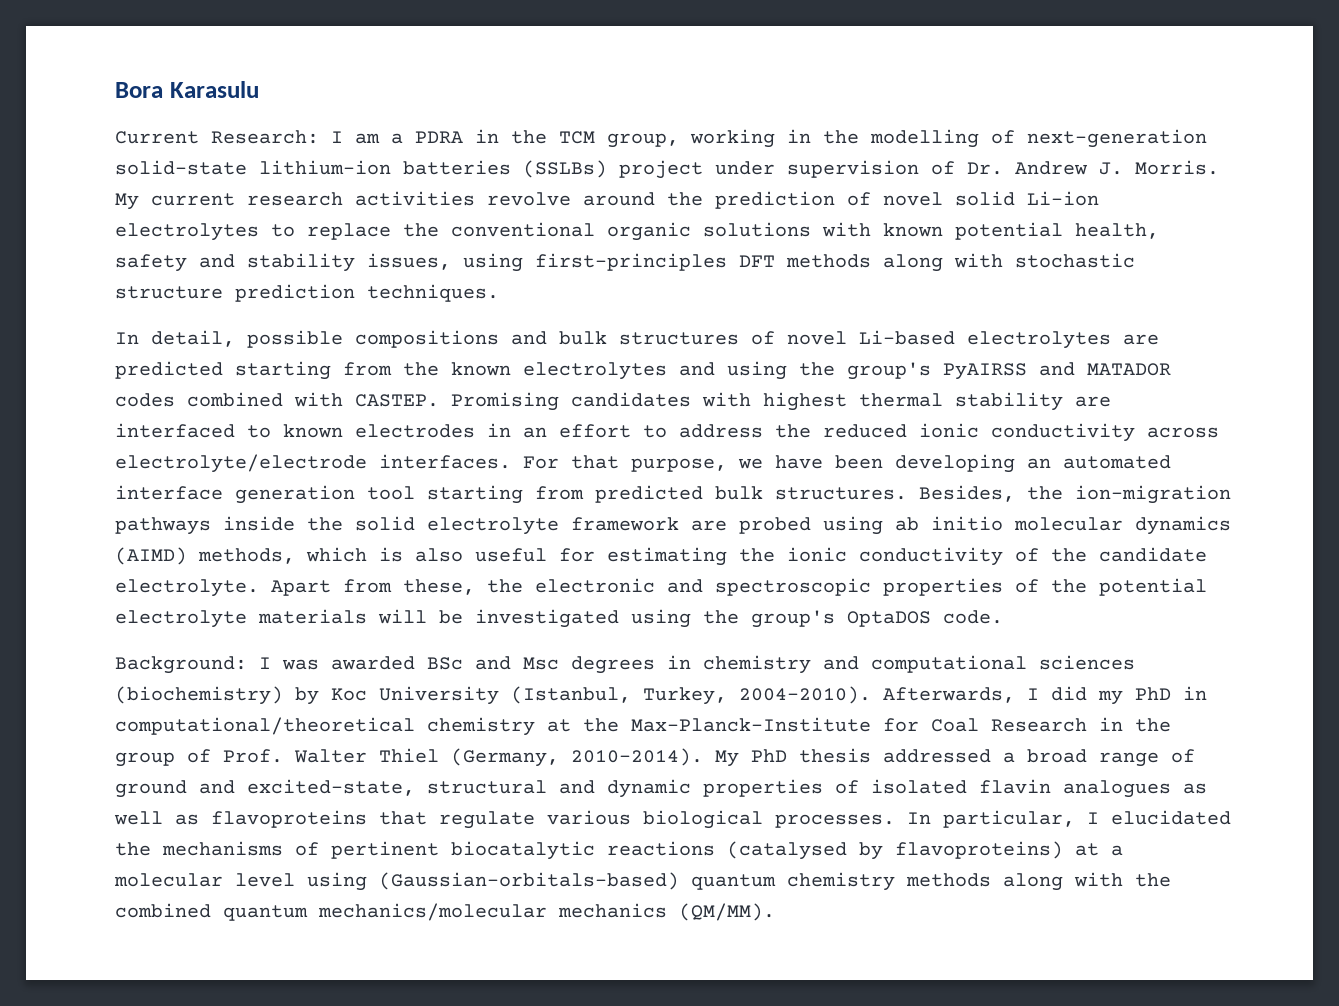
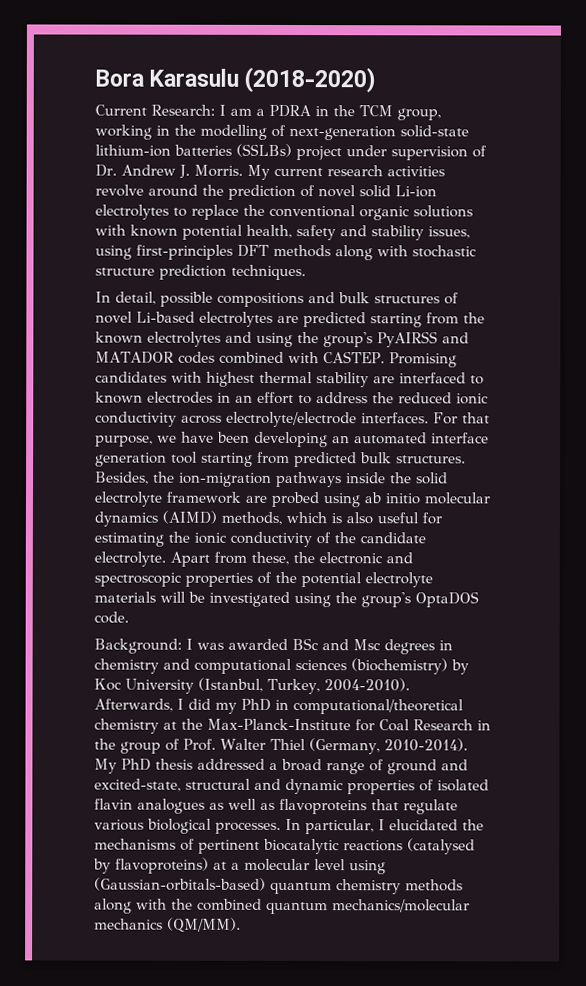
- Bora Karasulu
+ Bora Karasulu (2018-2020)

